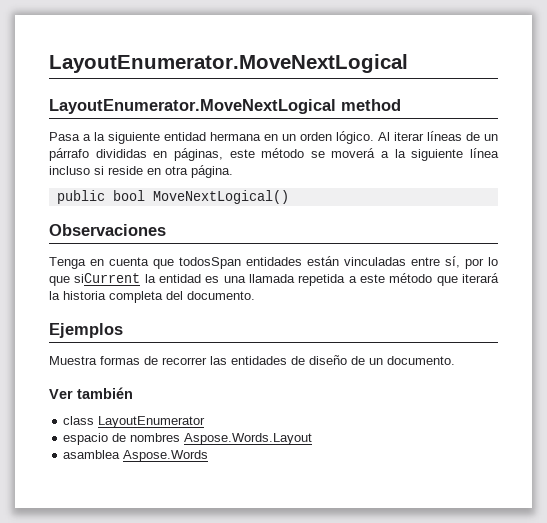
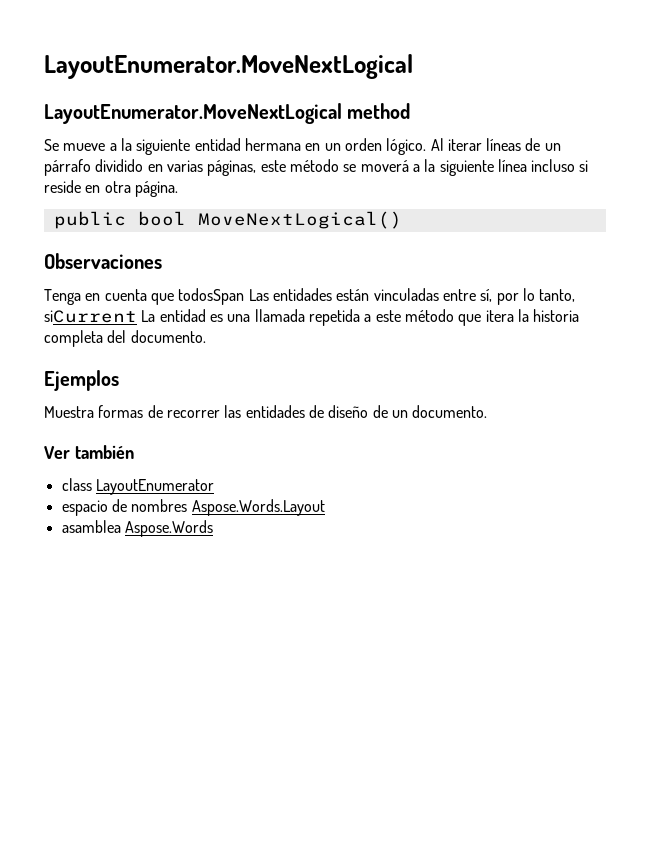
- Pasa a la siguiente entidad hermana en un orden lógico.
+ Se mueve a la siguiente entidad hermana en un orden lógico.
- Al iterar líneas de un párrafo divididas en páginas, este método se moverá a la siguiente línea incluso si reside en otra página.
+ Al iterar líneas de un párrafo dividido en varias páginas, este método se moverá a la siguiente línea incluso si reside en otra página.
- Tenga en cuenta que todosSpan entidades están vinculadas entre sí, por lo que siCurrent la entidad es una llamada repetida a este método que iterará la historia completa del documento.
+ Tenga en cuenta que todosSpan Las entidades están vinculadas entre sí, por lo tanto, siCurrent La entidad es una llamada repetida a este método que itera la historia completa del documento.

